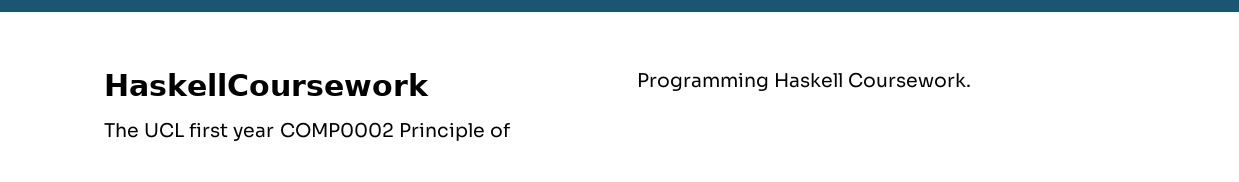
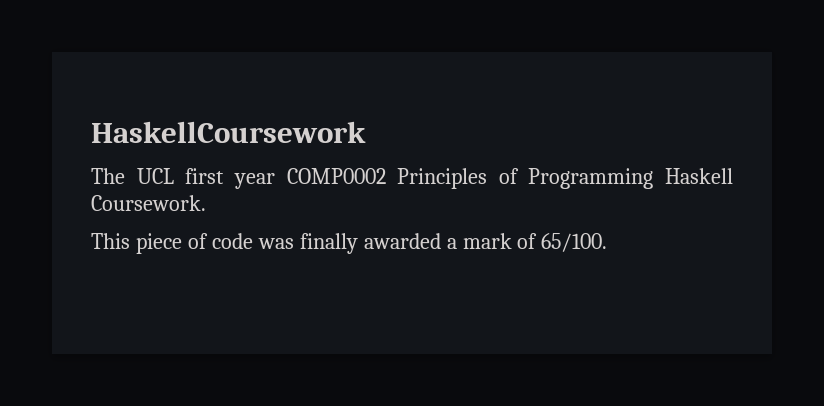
- The UCL first year COMP0002 Principle of Programming Haskell Coursework.
+ The UCL first year COMP0002 Principles of Programming Haskell Coursework.
+ This piece of code was finally awarded a mark of 65/100.

